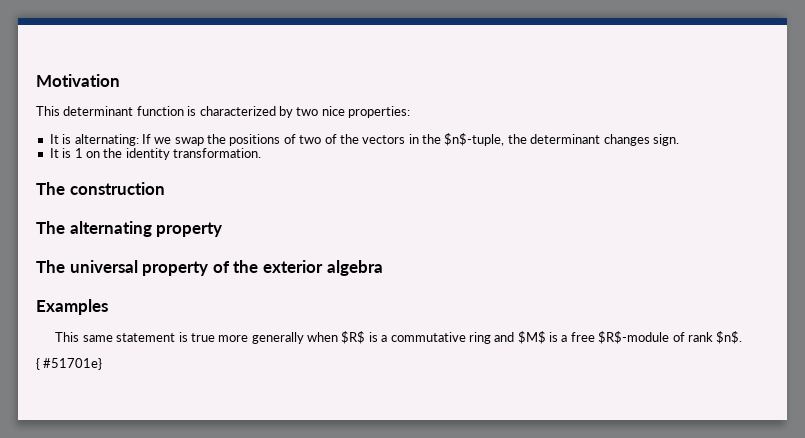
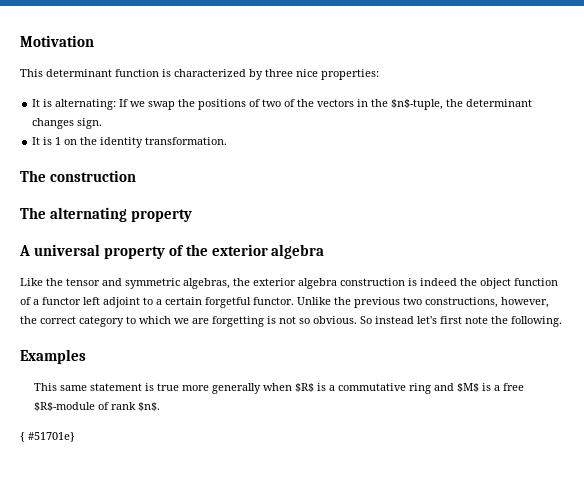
- This determinant function is characterized by two nice properties:
+ This determinant function is characterized by three nice properties:
- The universal property of the exterior algebra
+ A universal property of the exterior algebra
+ Like the tensor and symmetric algebras, the exterior algebra construction is indeed the object function of a functor left adjoint to a certain forgetful functor. Unlike the previous two constructions, however, the correct category to which we are forgetting is not so obvious. So instead let's first note the following.

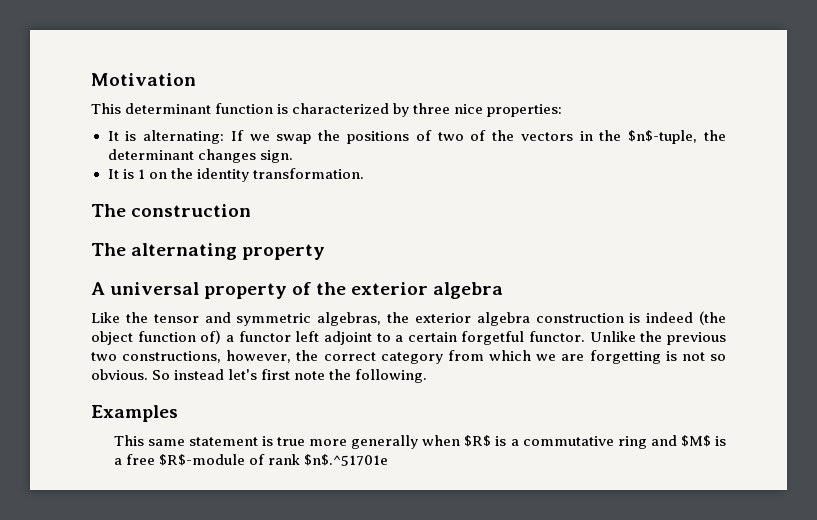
- Like the tensor and symmetric algebras, the exterior algebra construction is indeed the object function of a functor left adjoint to a certain forgetful functor.
+ Like the tensor and symmetric algebras, the exterior algebra construction is indeed (the object function of) a functor left adjoint to a certain forgetful functor.
- Unlike the previous two constructions, however, the correct category to which we are forgetting is not so obvious.
+ Unlike the previous two constructions, however, the correct category from which we are forgetting is not so obvious.
- This same statement is true more generally when $R$ is a commutative ring and $M$ is a free $R$-module of rank $n$.
- { #51701e}
+ This same statement is true more generally when $R$ is a commutative ring and $M$ is a free $R$-module of rank $n$.^51701e

